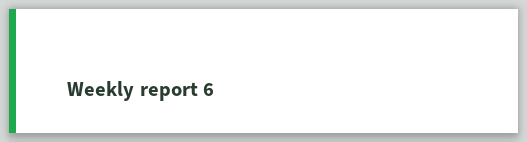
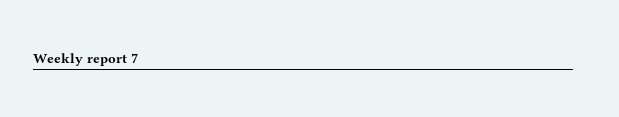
- Weekly report 6
+ Weekly report 7

